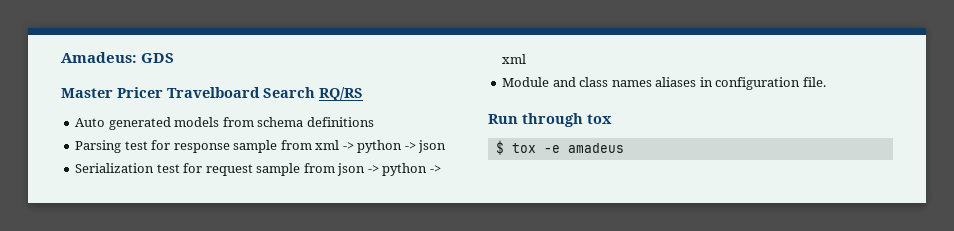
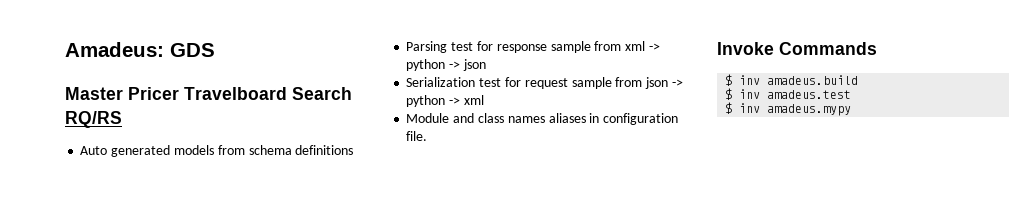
- Run through tox
- $ tox -e amadeus
+ Invoke Commands
+ $ inv amadeus.build
+ $ inv amadeus.test
+ $ inv amadeus.mypy

